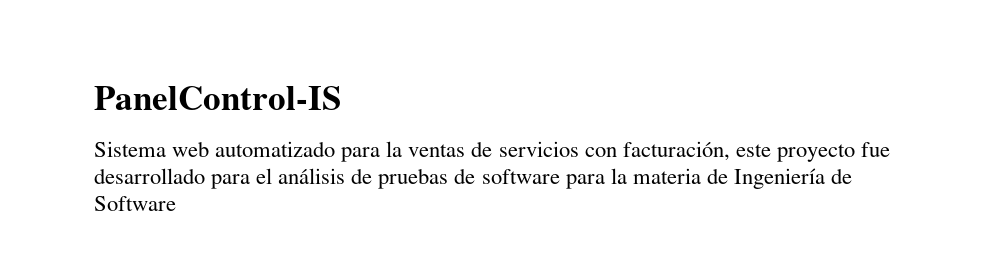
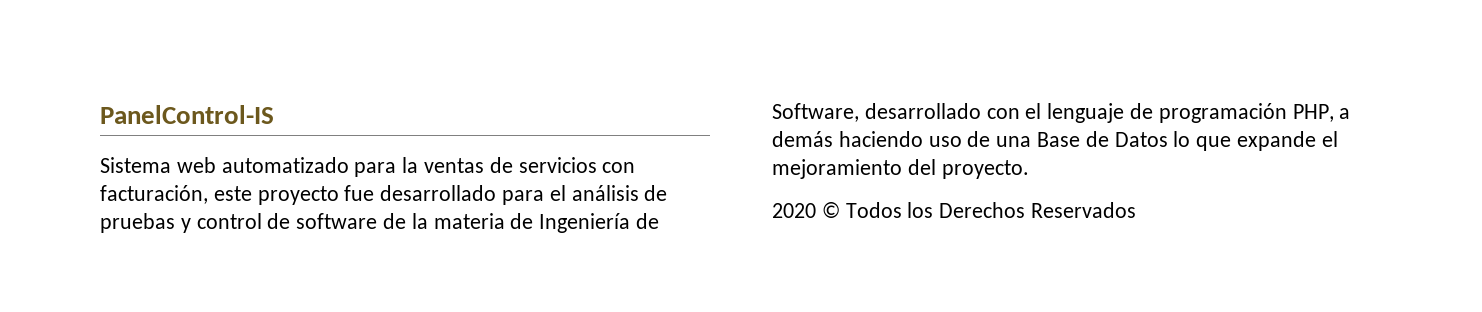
- Sistema web automatizado para la ventas de servicios con facturación, este proyecto fue desarrollado para el análisis de pruebas de software para la materia de Ingeniería de Software
+ Sistema web automatizado para la ventas de servicios con facturación, este proyecto fue desarrollado para el análisis de pruebas y control de software de la materia de Ingeniería de Software, desarrollado con el lenguaje de programación PHP, a demás haciendo uso de una Base de Datos lo que expande el mejoramiento del proyecto.
+ 2020 © Todos los Derechos Reservados

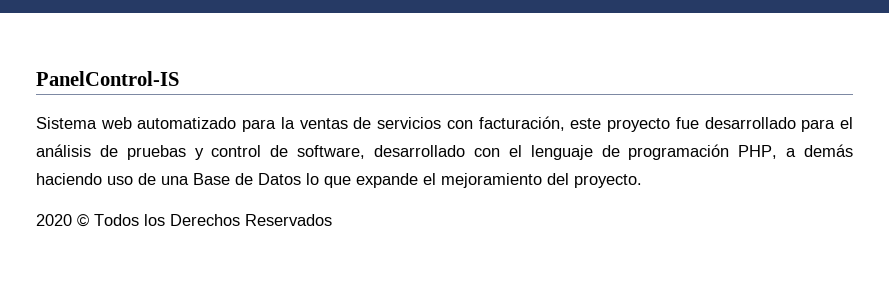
- Sistema web automatizado para la ventas de servicios con facturación, este proyecto fue desarrollado para el análisis de pruebas y control de software de la materia de Ingeniería de Software, desarrollado con el lenguaje de programación PHP, a demás haciendo uso de una Base de Datos lo que expande el mejoramiento del proyecto.
+ Sistema web automatizado para la ventas de servicios con facturación, este proyecto fue desarrollado para el análisis de pruebas y control de software, desarrollado con el lenguaje de programación PHP, a demás haciendo uso de una Base de Datos lo que expande el mejoramiento del proyecto.

